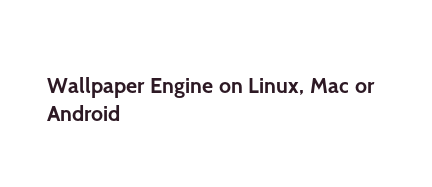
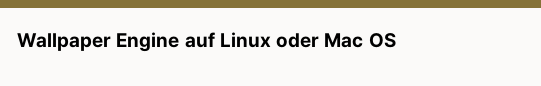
- Wallpaper Engine on Linux, Mac or Android
+ Wallpaper Engine auf Linux oder Mac OS

